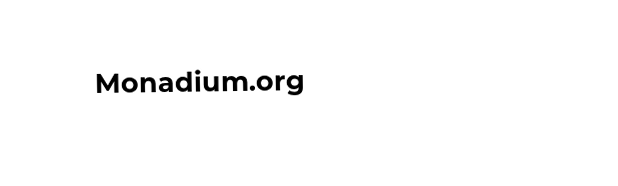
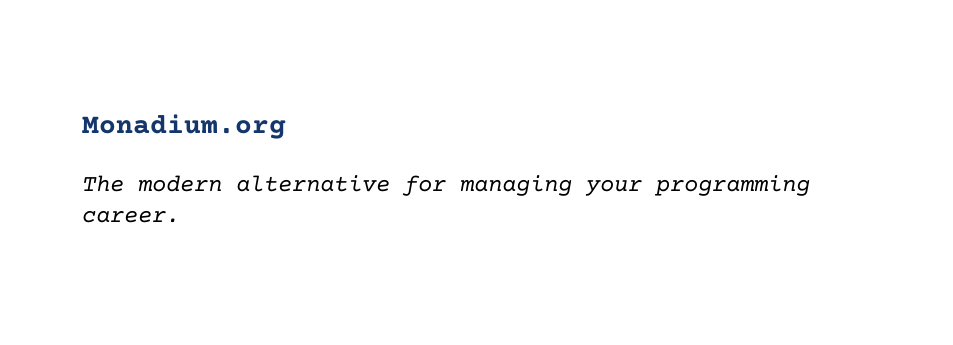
+ The modern alternative for managing your programming career.

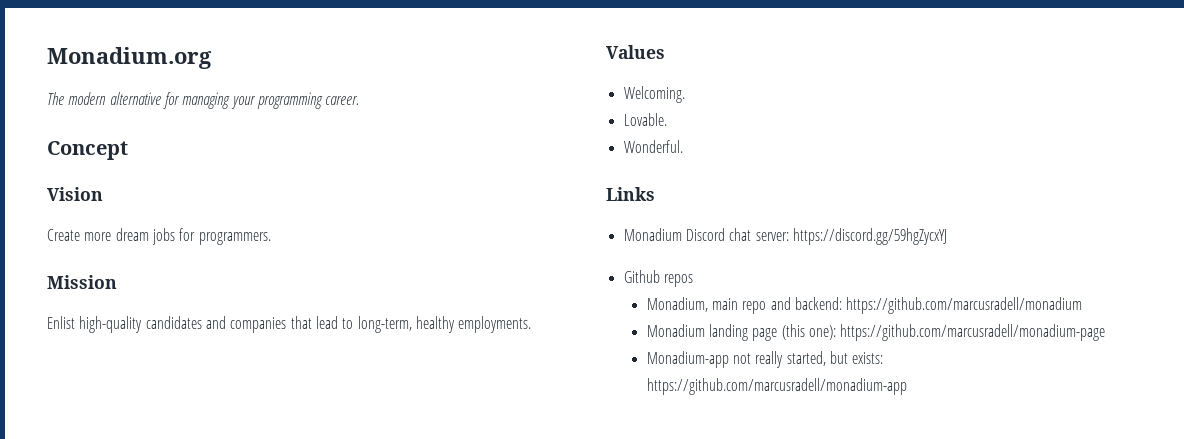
+ Concept
+ Vision
+ Create more dream jobs for programmers.
+ Mission
+ Enlist high-quality candidates and companies that lead to long-term, healthy employments.
+ Values
+ Welcoming.
+ Lovable.
+ Wonderful.
+ Links
+ Monadium Discord chat server: https://discord.gg/59hgZycxYJ
+ Github repos
+ Monadium, main repo and backend: https://github.com/marcusradell/monadium
+ Monadium landing page (this one): https://github.com/marcusradell/monadium-page
+ Monadium-app not really started, but exists: https://github.com/marcusradell/monadium-app

